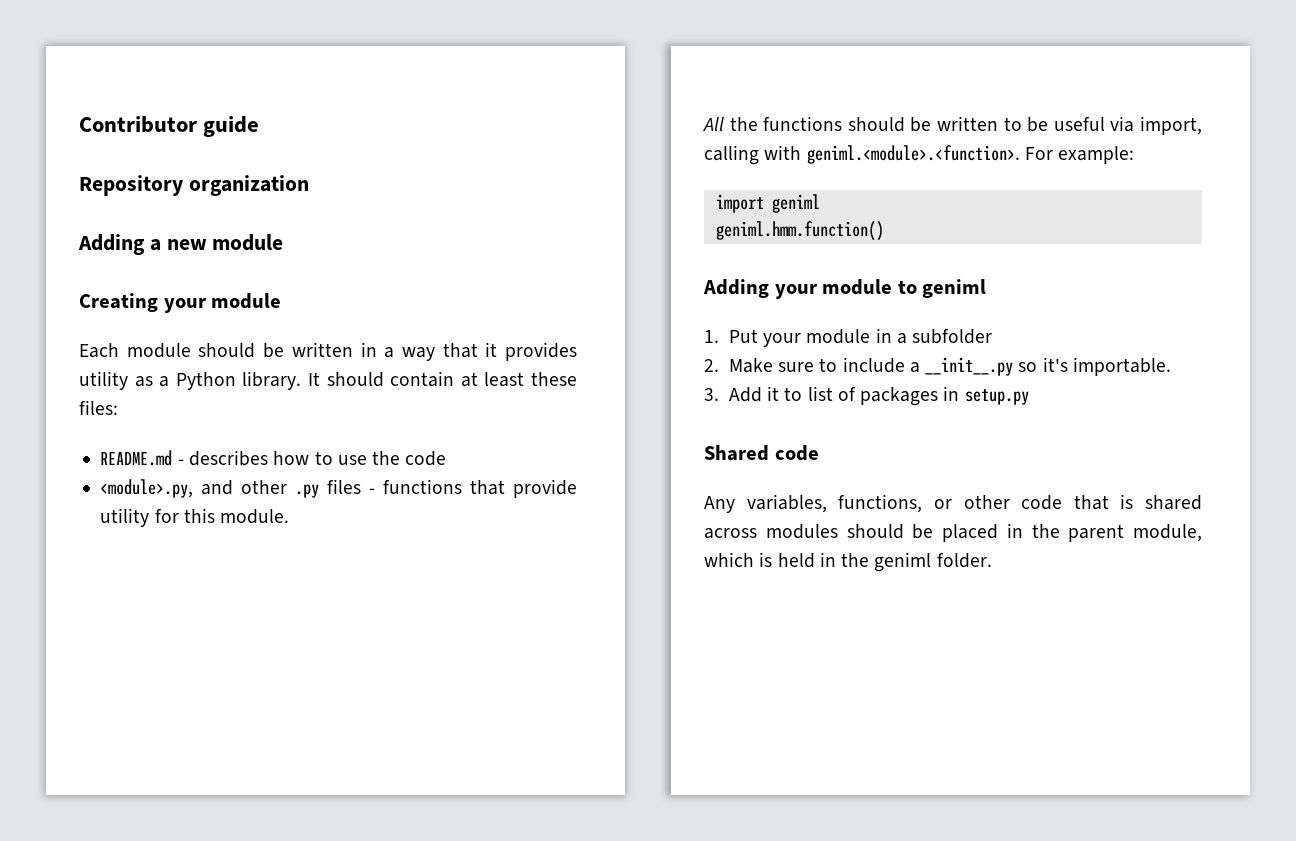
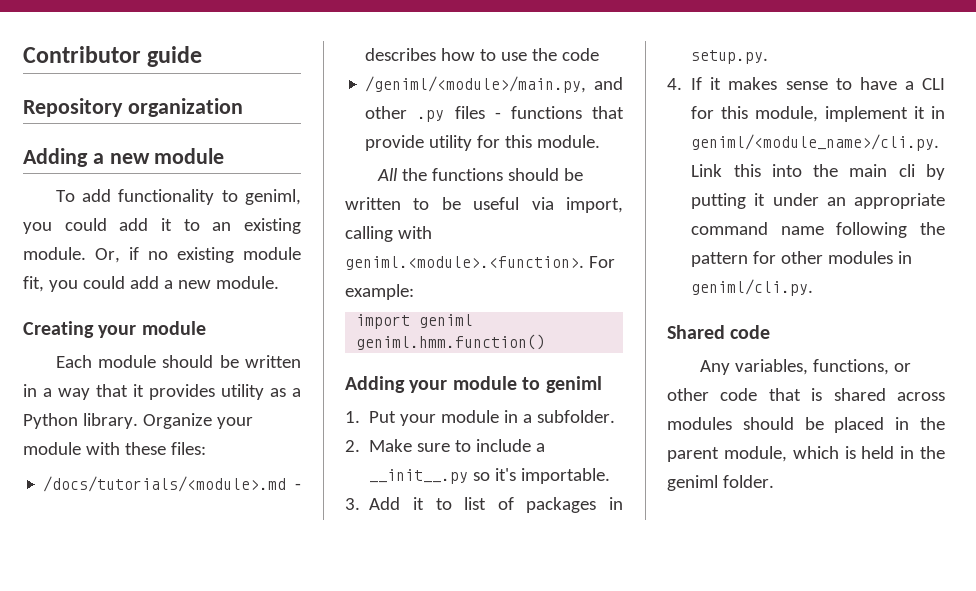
+ To add functionality to geniml, you could add it to an existing module. Or, if no existing module fit, you could add a new module.
- It should contain at least these files:
+ Organize your module with these files:
- README.md - describes how to use the code
+ /docs/tutorials/<module>.md - describes how to use the code
- <module>.py, and other .py files - functions that provide utility for this module.
+ /geniml/<module>/main.py, and other .py files - functions that provide utility for this module.
- 1. Put your module in a subfolder
+ 1. Put your module in a subfolder.
- 3. Add it to list of packages in setup.py
+ 3. Add it to list of packages in setup.py.
+ 4. If it makes sense to have a CLI for this module, implement it in geniml/<module_name>/cli.py. Link this into the main cli by putting it under an appropriate command name following the pattern for other modules in geniml/cli.py.

